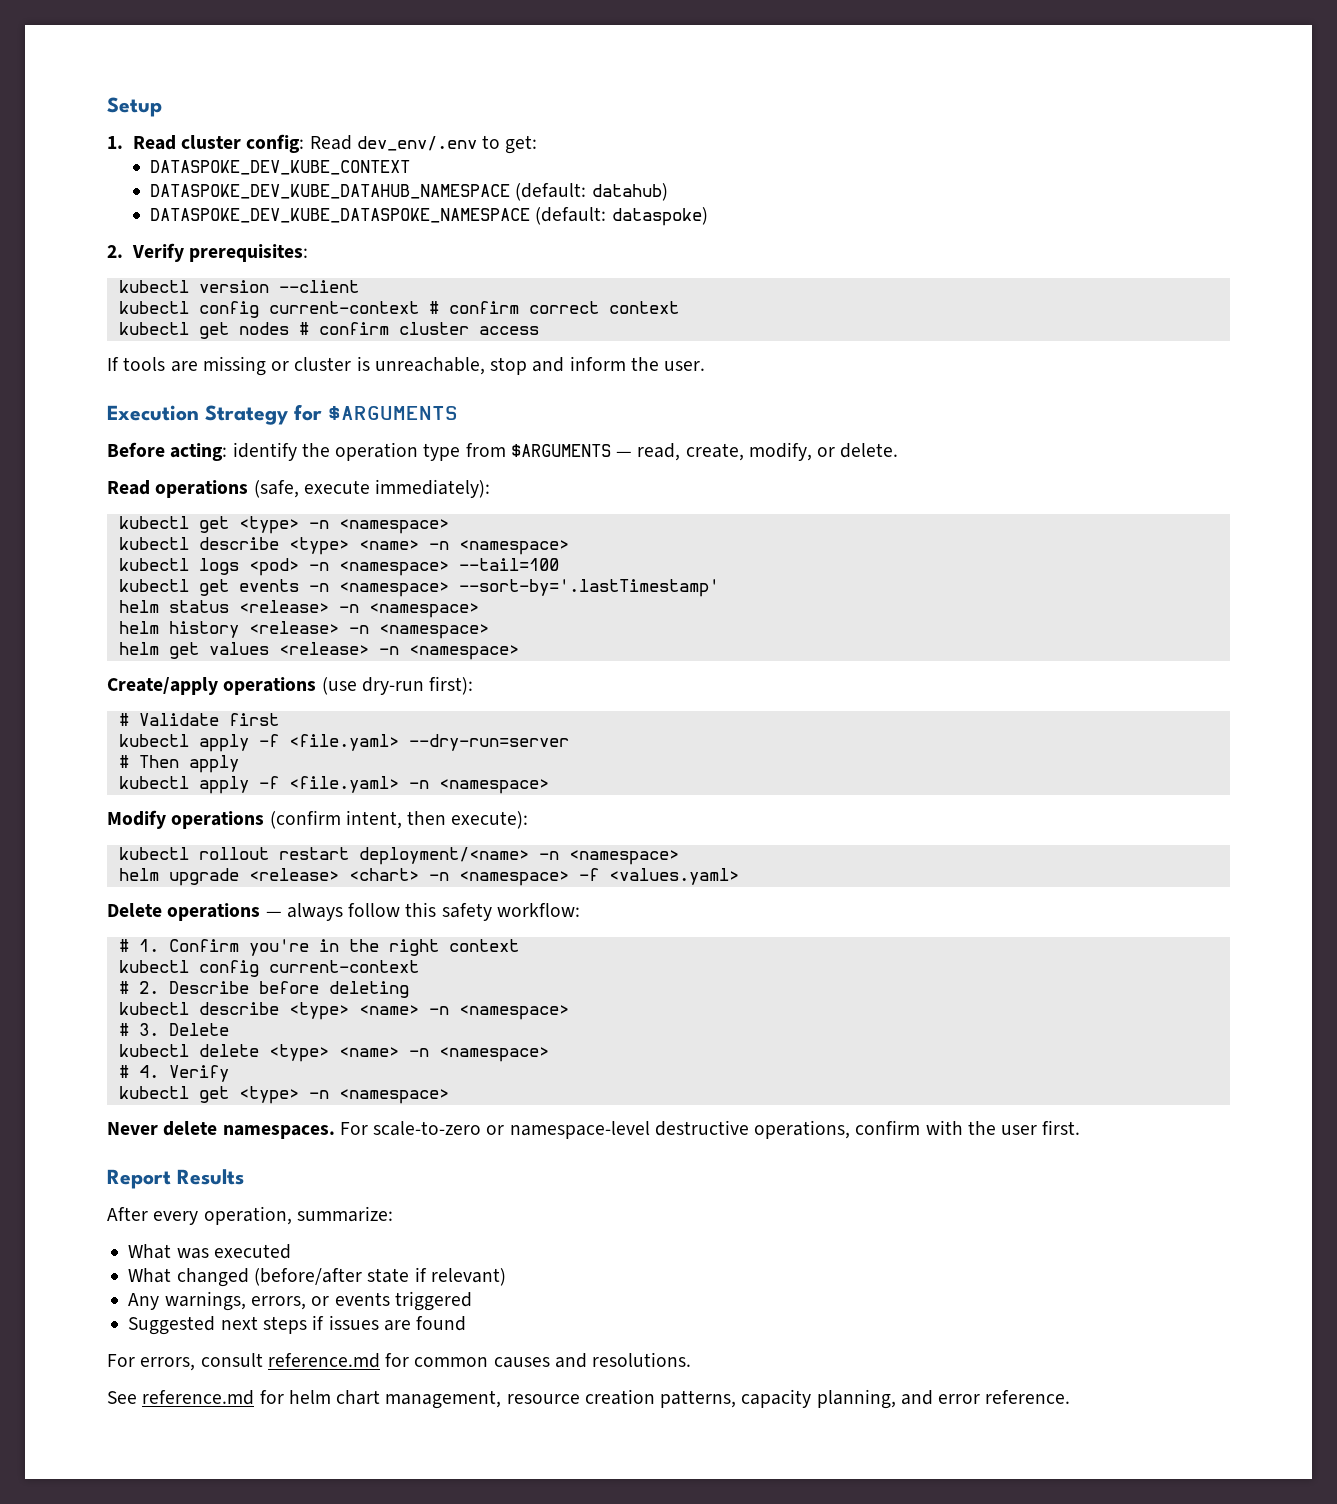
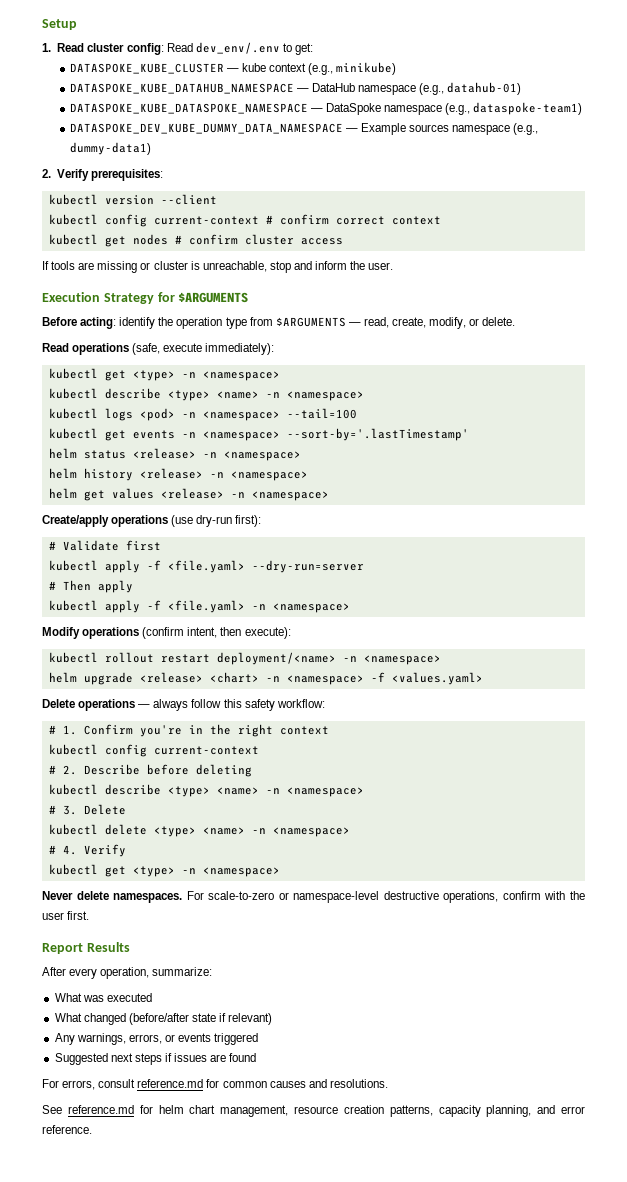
- DATASPOKE_DEV_KUBE_CONTEXT
- DATASPOKE_DEV_KUBE_DATAHUB_NAMESPACE (default: datahub)
- DATASPOKE_DEV_KUBE_DATASPOKE_NAMESPACE (default: dataspoke)
+ DATASPOKE_KUBE_CLUSTER — kube context (e.g., minikube)
+ DATASPOKE_KUBE_DATAHUB_NAMESPACE — DataHub namespace (e.g., datahub-01)
+ DATASPOKE_KUBE_DATASPOKE_NAMESPACE — DataSpoke namespace (e.g., dataspoke-team1)
+ DATASPOKE_DEV_KUBE_DUMMY_DATA_NAMESPACE — Example sources namespace (e.g., dummy-data1)

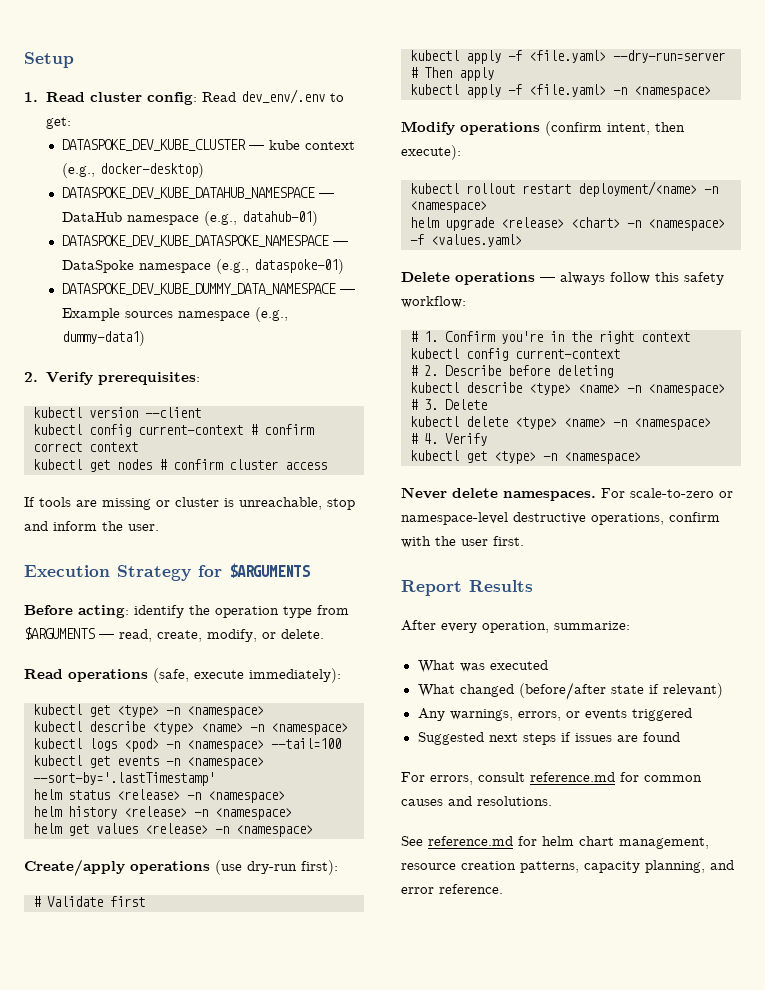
- DATASPOKE_KUBE_CLUSTER — kube context (e.g., minikube)
- DATASPOKE_KUBE_DATAHUB_NAMESPACE — DataHub namespace (e.g., datahub-01)
+ DATASPOKE_DEV_KUBE_CLUSTER — kube context (e.g., docker-desktop)
+ DATASPOKE_DEV_KUBE_DATAHUB_NAMESPACE — DataHub namespace (e.g., datahub-01)
- DATASPOKE_KUBE_DATASPOKE_NAMESPACE — DataSpoke namespace (e.g., dataspoke-team1)
+ DATASPOKE_DEV_KUBE_DATASPOKE_NAMESPACE — DataSpoke namespace (e.g., dataspoke-01)

